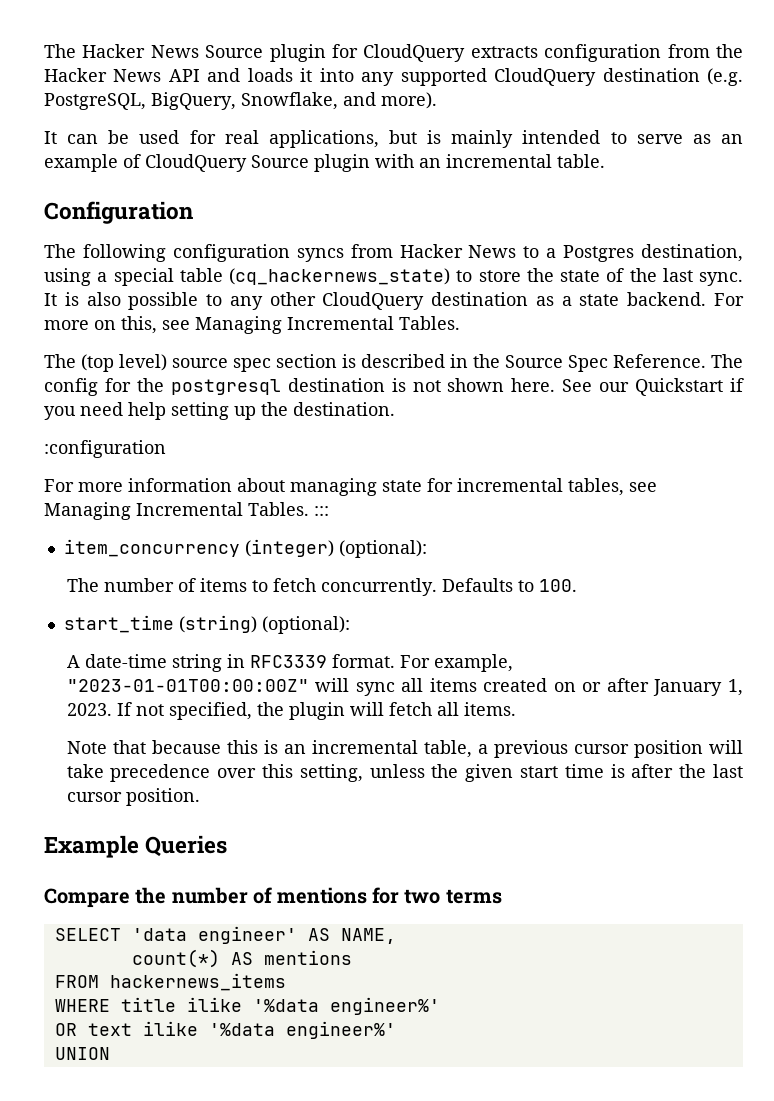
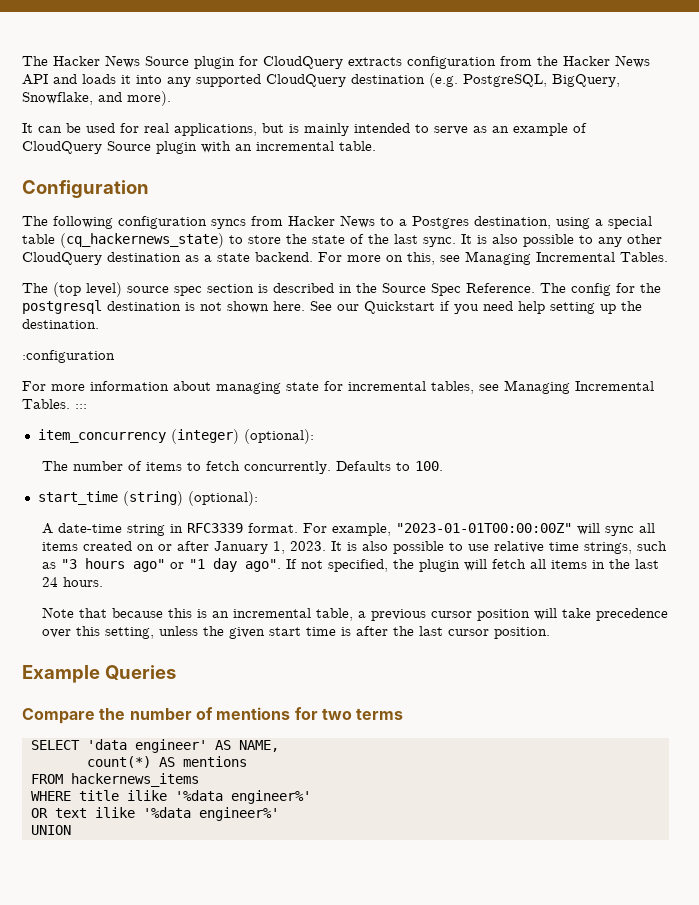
+ It is also possible to use relative time strings, such as "3 hours ago" or "1 day ago".
- If not specified, the plugin will fetch all items.
+ If not specified, the plugin will fetch all items in the last 24 hours.

